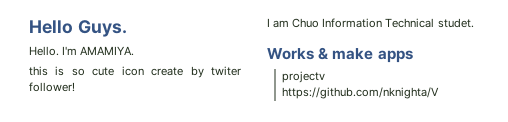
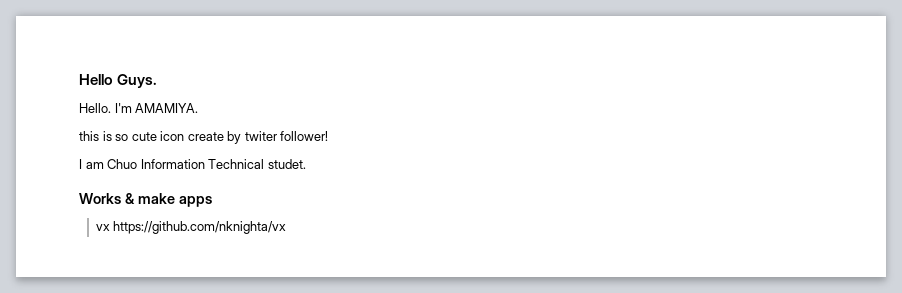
- projectv https://github.com/nknighta/V
+ vx https://github.com/nknighta/vx

